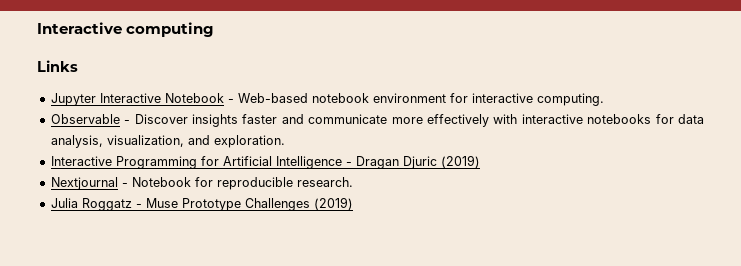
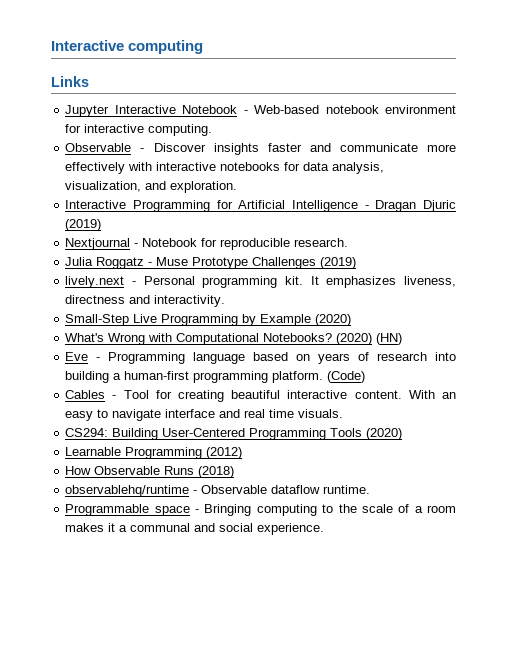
+ lively.next - Personal programming kit. It emphasizes liveness, directness and interactivity.
+ Small-Step Live Programming by Example (2020)
+ What's Wrong with Computational Notebooks? (2020) (HN)
+ Eve - Programming language based on years of research into building a human-first programming platform. (Code)
+ Cables - Tool for creating beautiful interactive content. With an easy to navigate interface and real time visuals.
+ CS294: Building User-Centered Programming Tools (2020)
+ Learnable Programming (2012)
+ How Observable Runs (2018)
+ observablehq/runtime - Observable dataflow runtime.
+ Programmable space - Bringing computing to the scale of a room makes it a communal and social experience.

